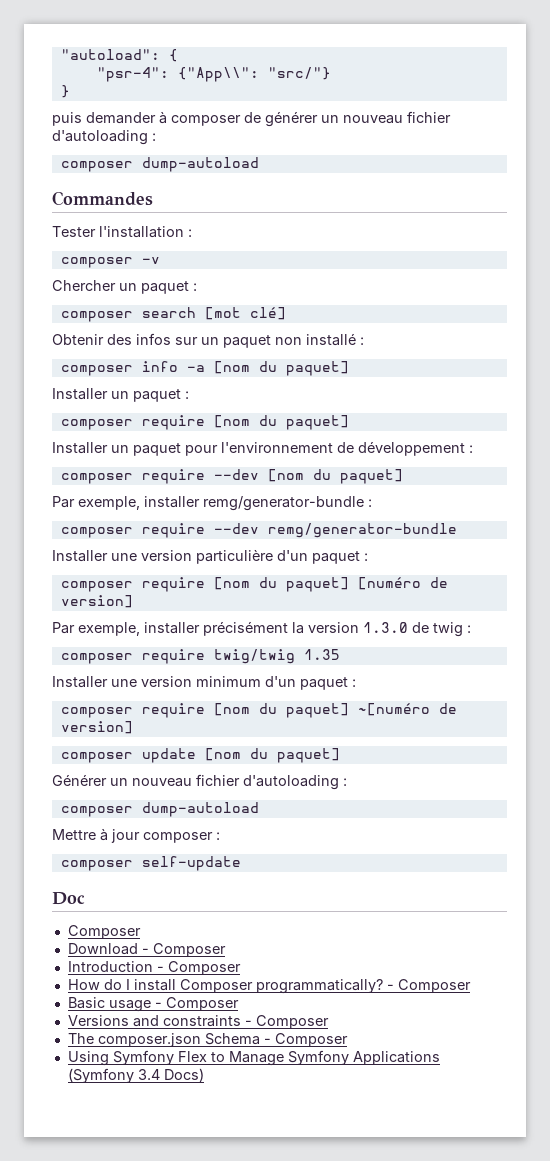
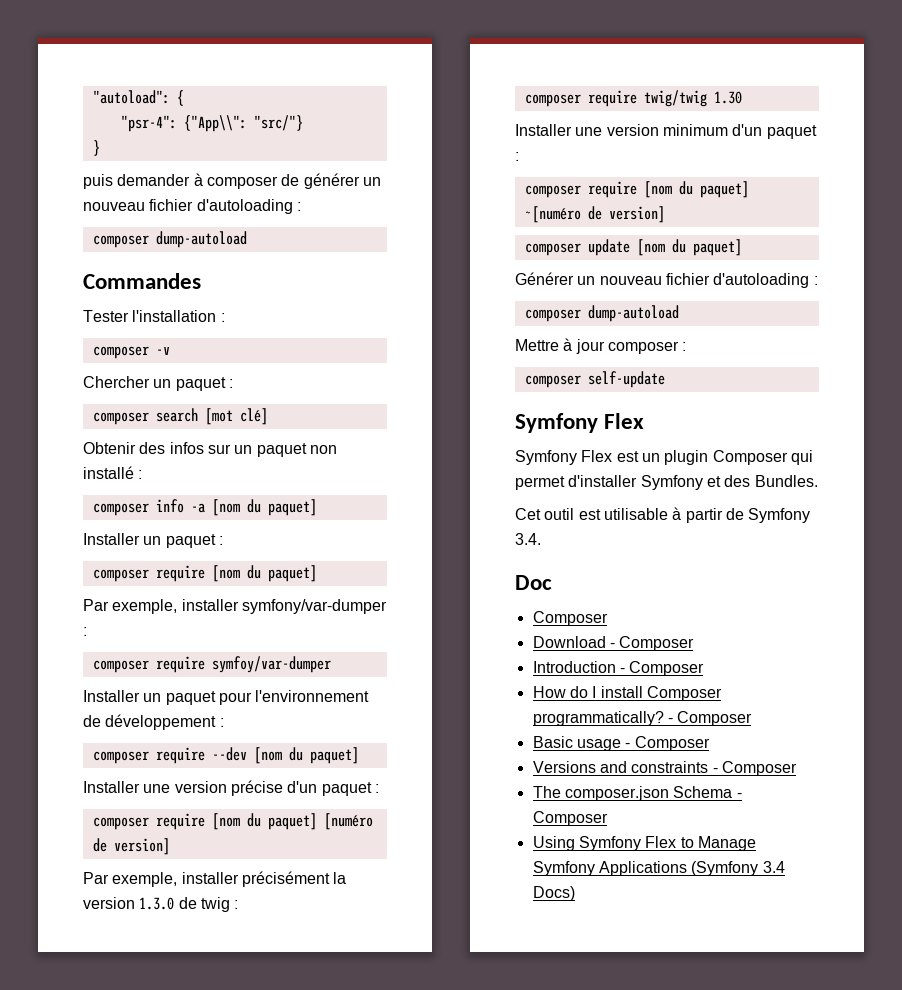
+ Par exemple, installer symfony/var-dumper :
+ composer require symfoy/var-dumper
- Par exemple, installer remg/generator-bundle :
- composer require --dev remg/generator-bundle
- Installer une version particulière d'un paquet :
+ Installer une version précise d'un paquet :
- composer require twig/twig 1.35
+ composer require twig/twig 1.30
  composer self-update
+ Symfony Flex
+ Symfony Flex est un plugin Composer qui permet d'installer Symfony et des Bundles.
+ Cet outil est utilisable à partir de Symfony 3.4.

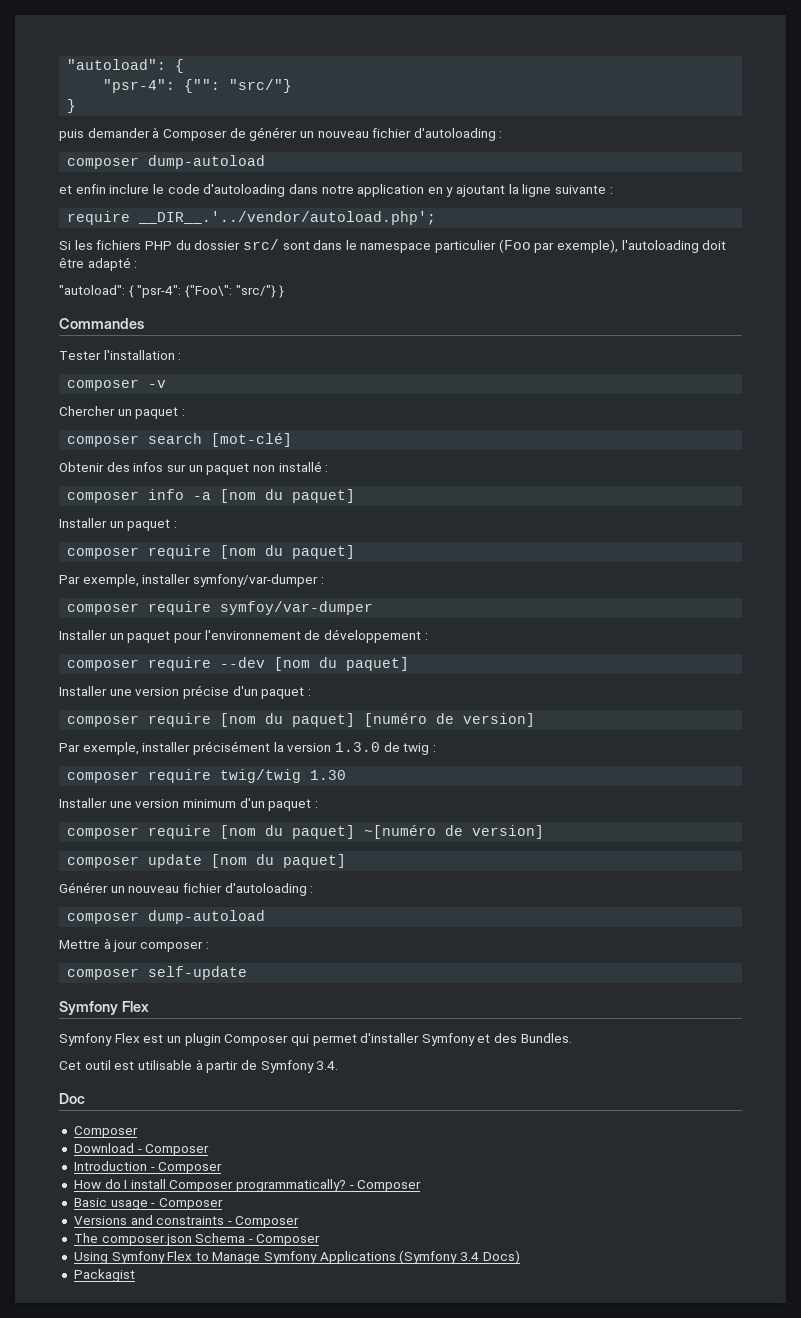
- "psr-4": {"App\\": "src/"}
+ "psr-4": {"": "src/"}
- puis demander à composer de générer un nouveau fichier d'autoloading :
+ puis demander à Composer de générer un nouveau fichier d'autoloading :
+ et enfin inclure le code d'autoloading dans notre application en y ajoutant la ligne suivante :
+ require __DIR__.'../vendor/autoload.php';
+ Si les fichiers PHP du dossier src/ sont dans le namespace particulier (Foo par exemple), l'autoloading doit être adapté :
+ "autoload": { "psr-4": {"Foo\": "src/"} }
- composer search [mot clé]
+ composer search [mot-clé]
+ Packagist

